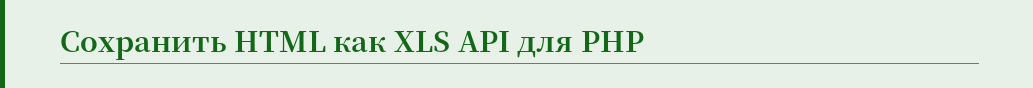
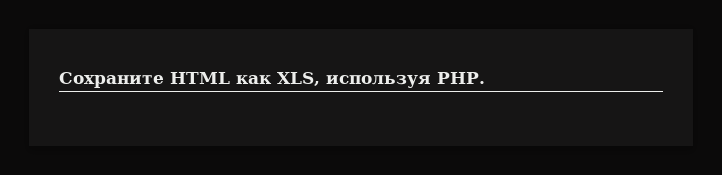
- Сохранить HTML как XLS API для PHP
+ Сохраните HTML как XLS, используя PHP.

